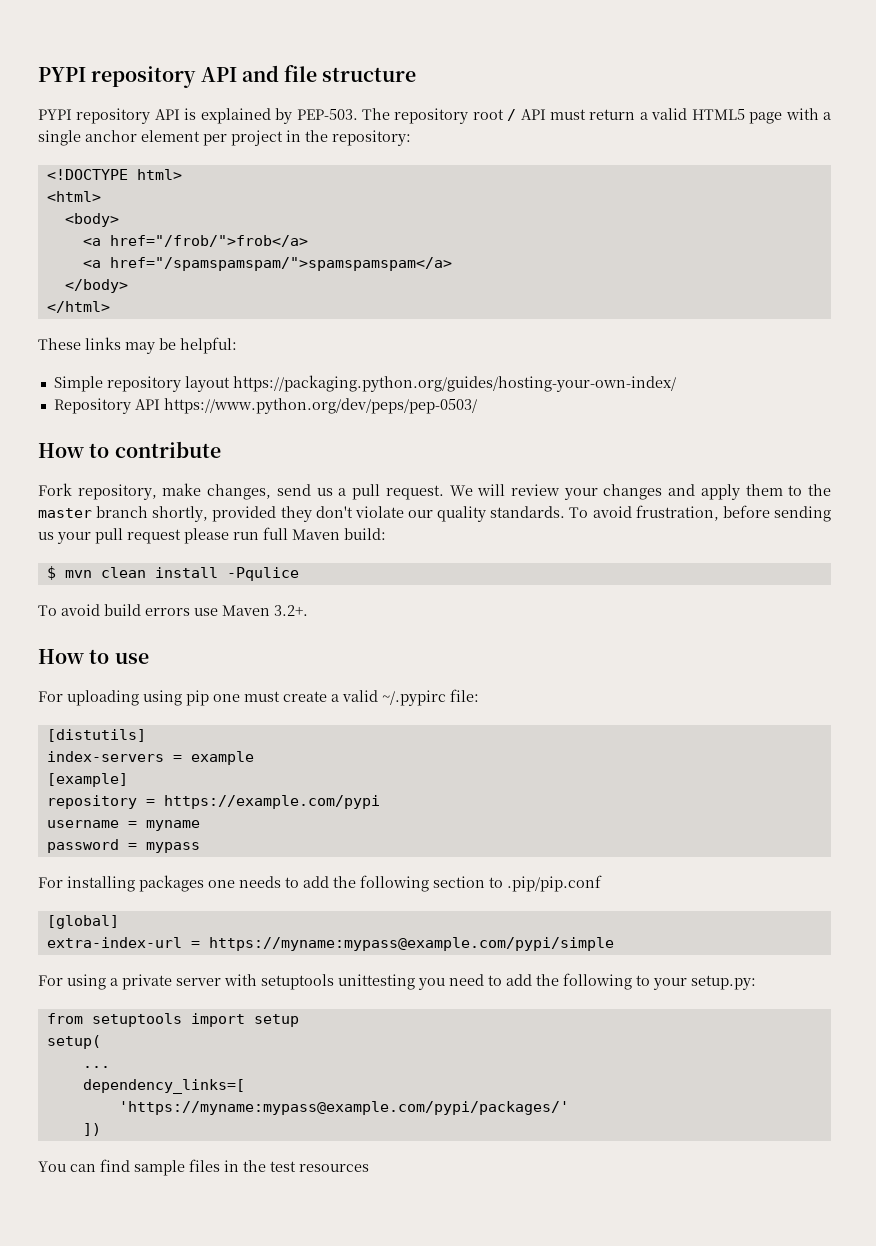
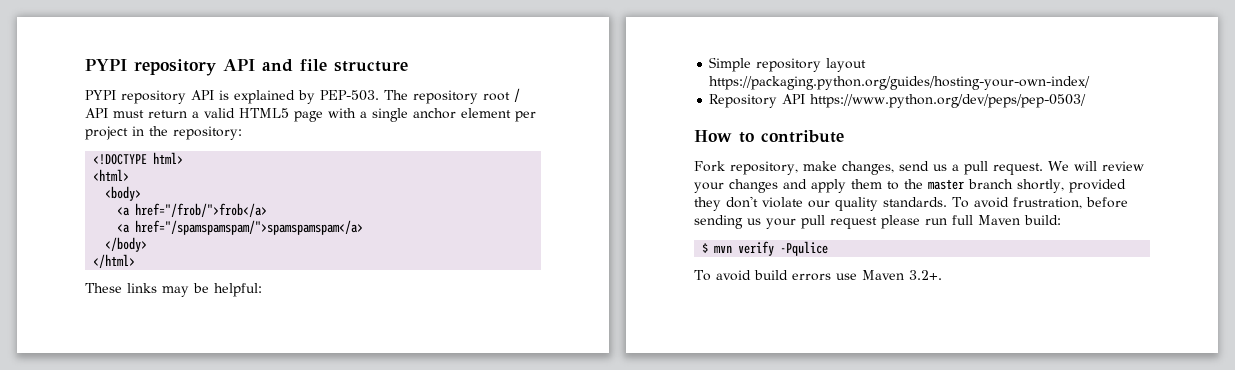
- $ mvn clean install -Pqulice
+ $ mvn verify -Pqulice
- How to use
- For uploading using pip one must create a valid ~/.pypirc file:
- [distutils]
- index-servers = example
- [example]
- repository = https://example.com/pypi
- username = myname
- password = mypass
- For installing packages one needs to add the following section to .pip/pip.conf
- [global]
- extra-index-url = https://myname:mypass@example.com/pypi/simple
- For using a private server with setuptools unittesting you need to add the following to your setup.py:
- from setuptools import setup
- setup(
- ...
- dependency_links=[
- 'https://myname:mypass@example.com/pypi/packages/'
- ])
- You can find sample files in the test resources

